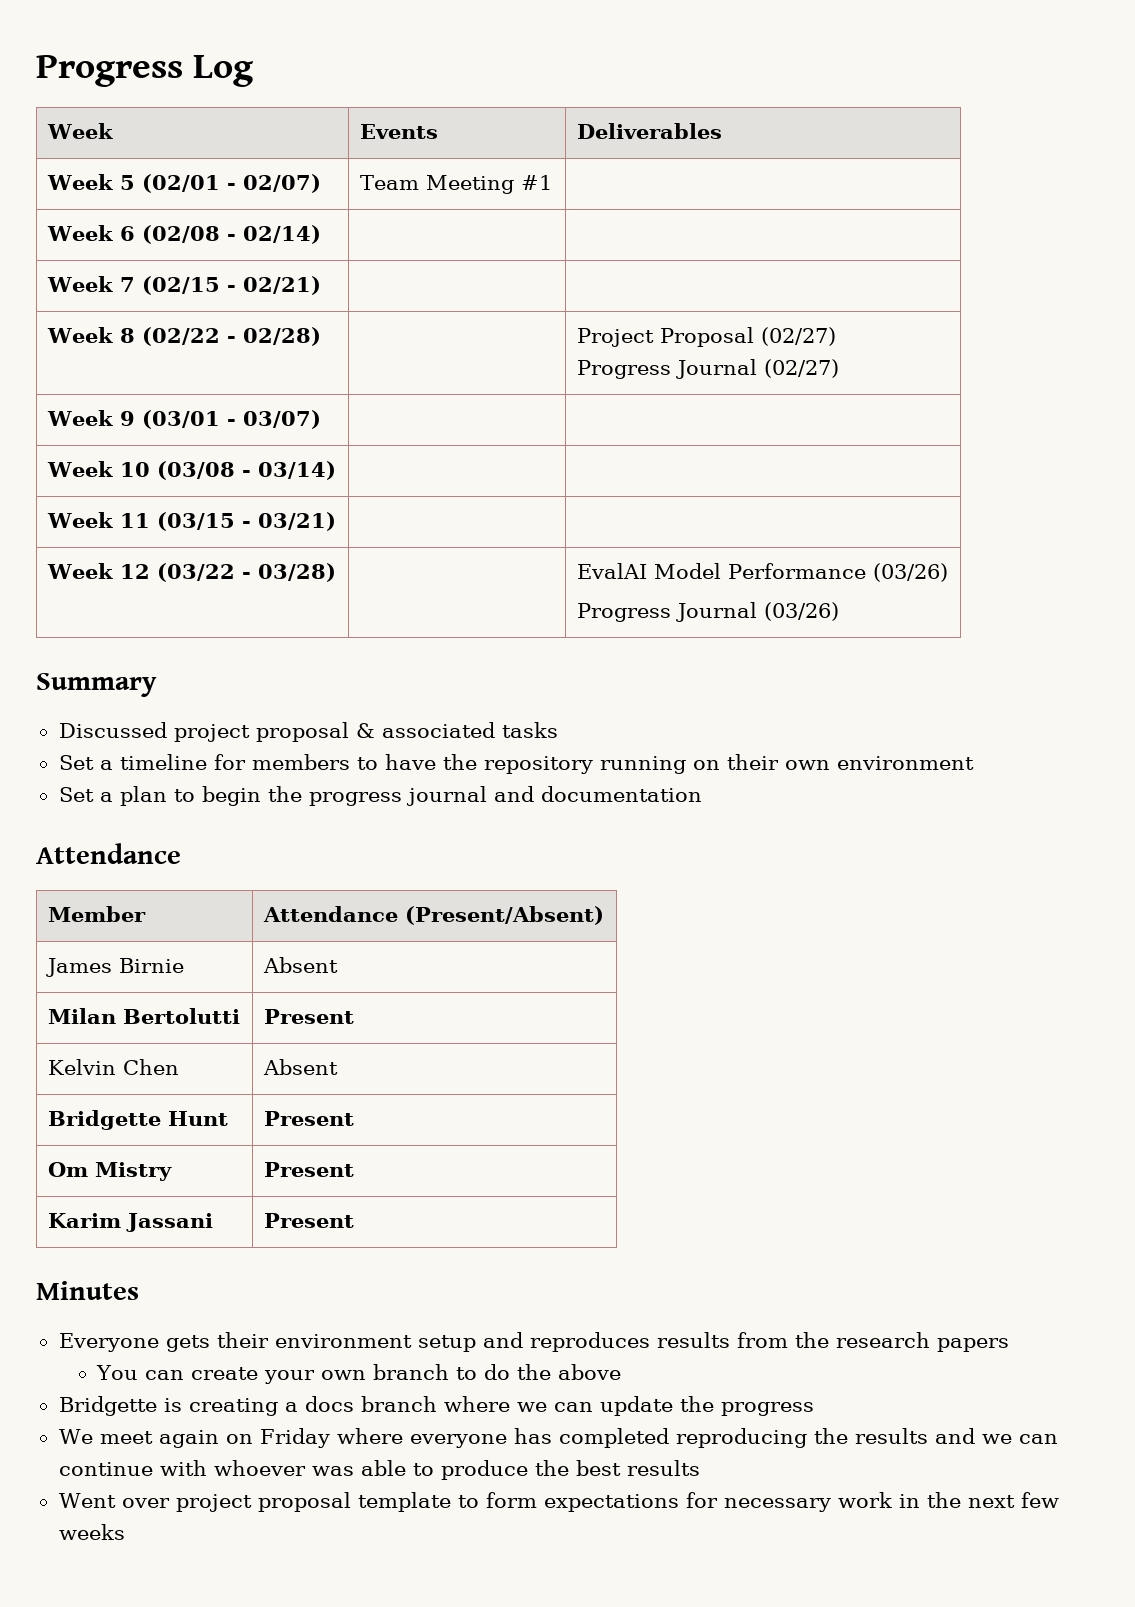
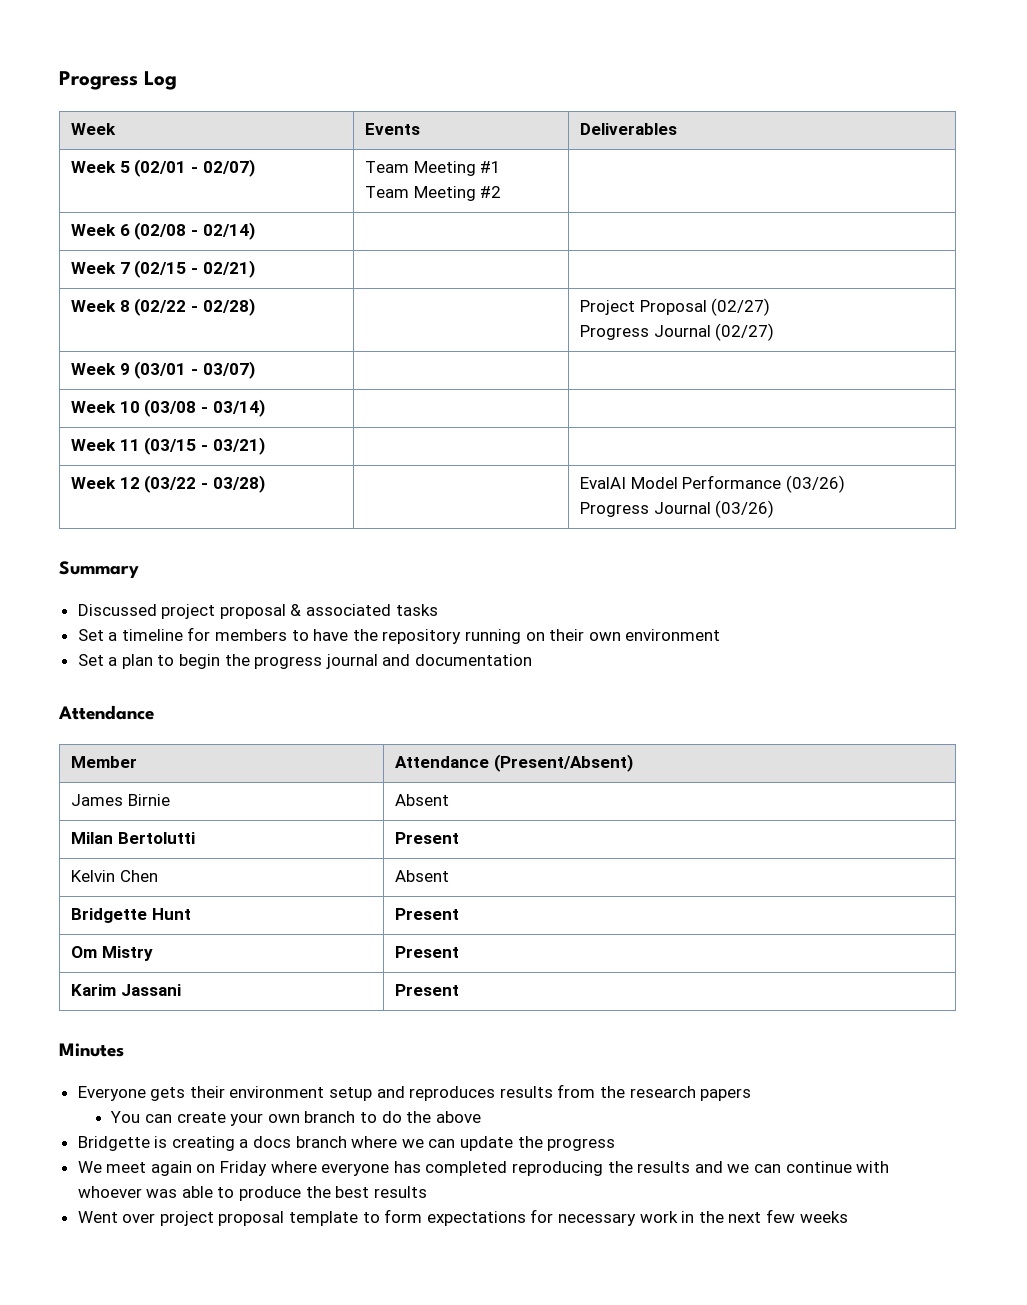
- Week 5 (02/01 - 02/07) | Team Meeting #1 |
+ Week 5 (02/01 - 02/07) | Team Meeting #1
+ Team Meeting #2 |

